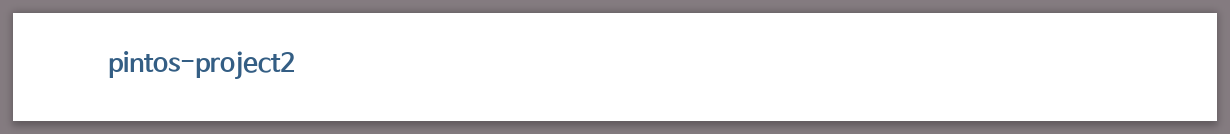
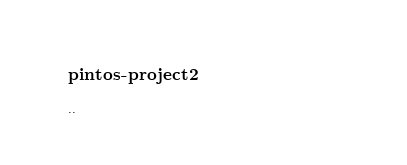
+ ..

